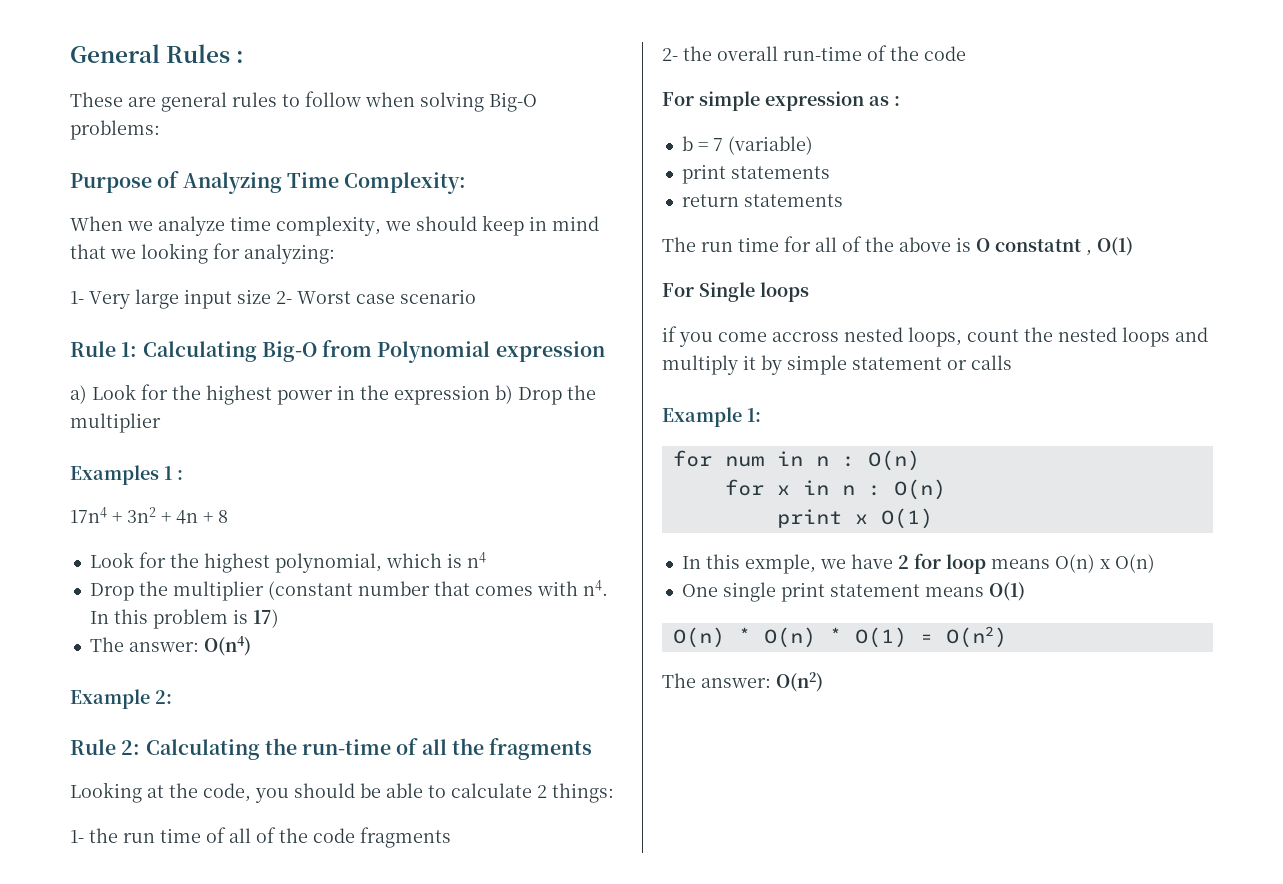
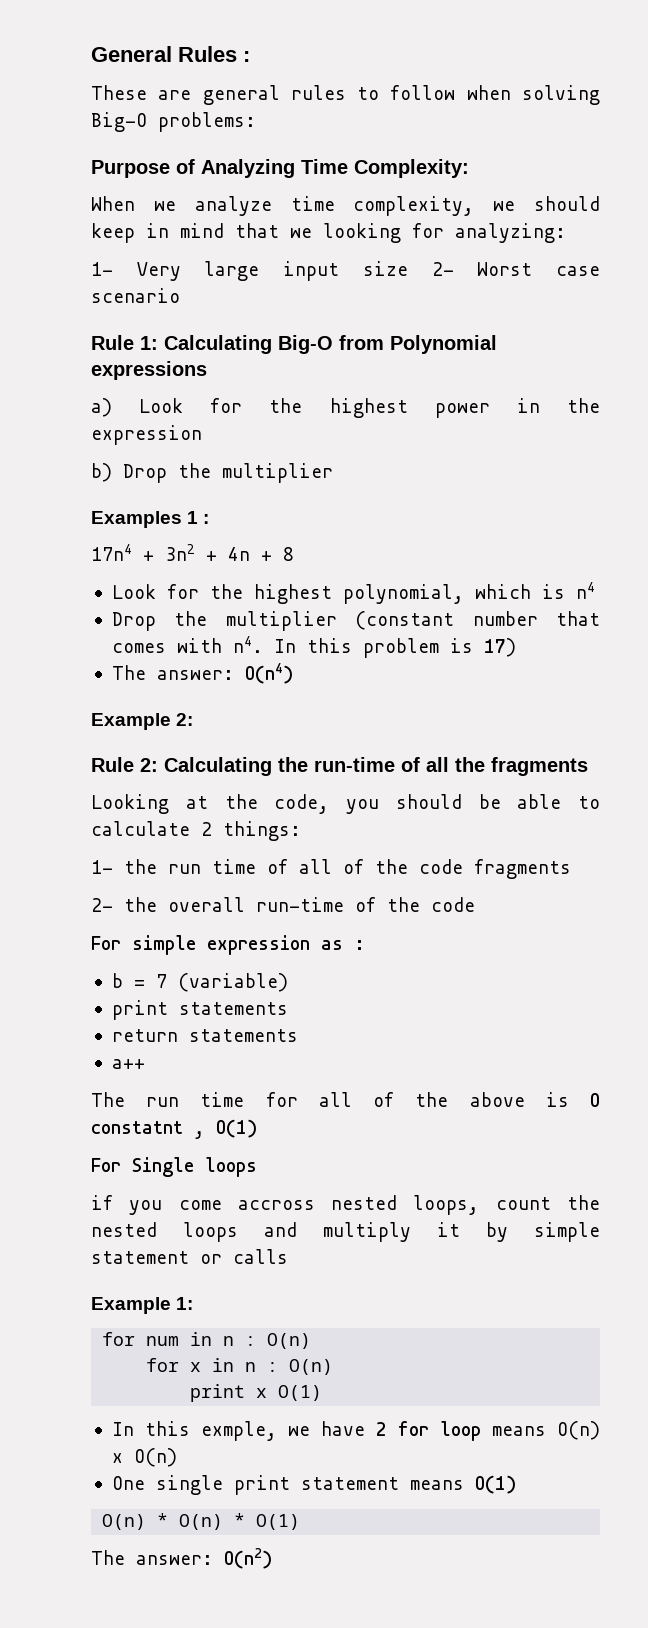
- Rule 1: Calculating Big-O from Polynomial expression
+ Rule 1: Calculating Big-O from Polynomial expressions
- a) Look for the highest power in the expression b) Drop the multiplier
+ a) Look for the highest power in the expression
+ b) Drop the multiplier
+ a++
- O(n) * O(n) * O(1) = O(n2)
+ O(n) * O(n) * O(1)

